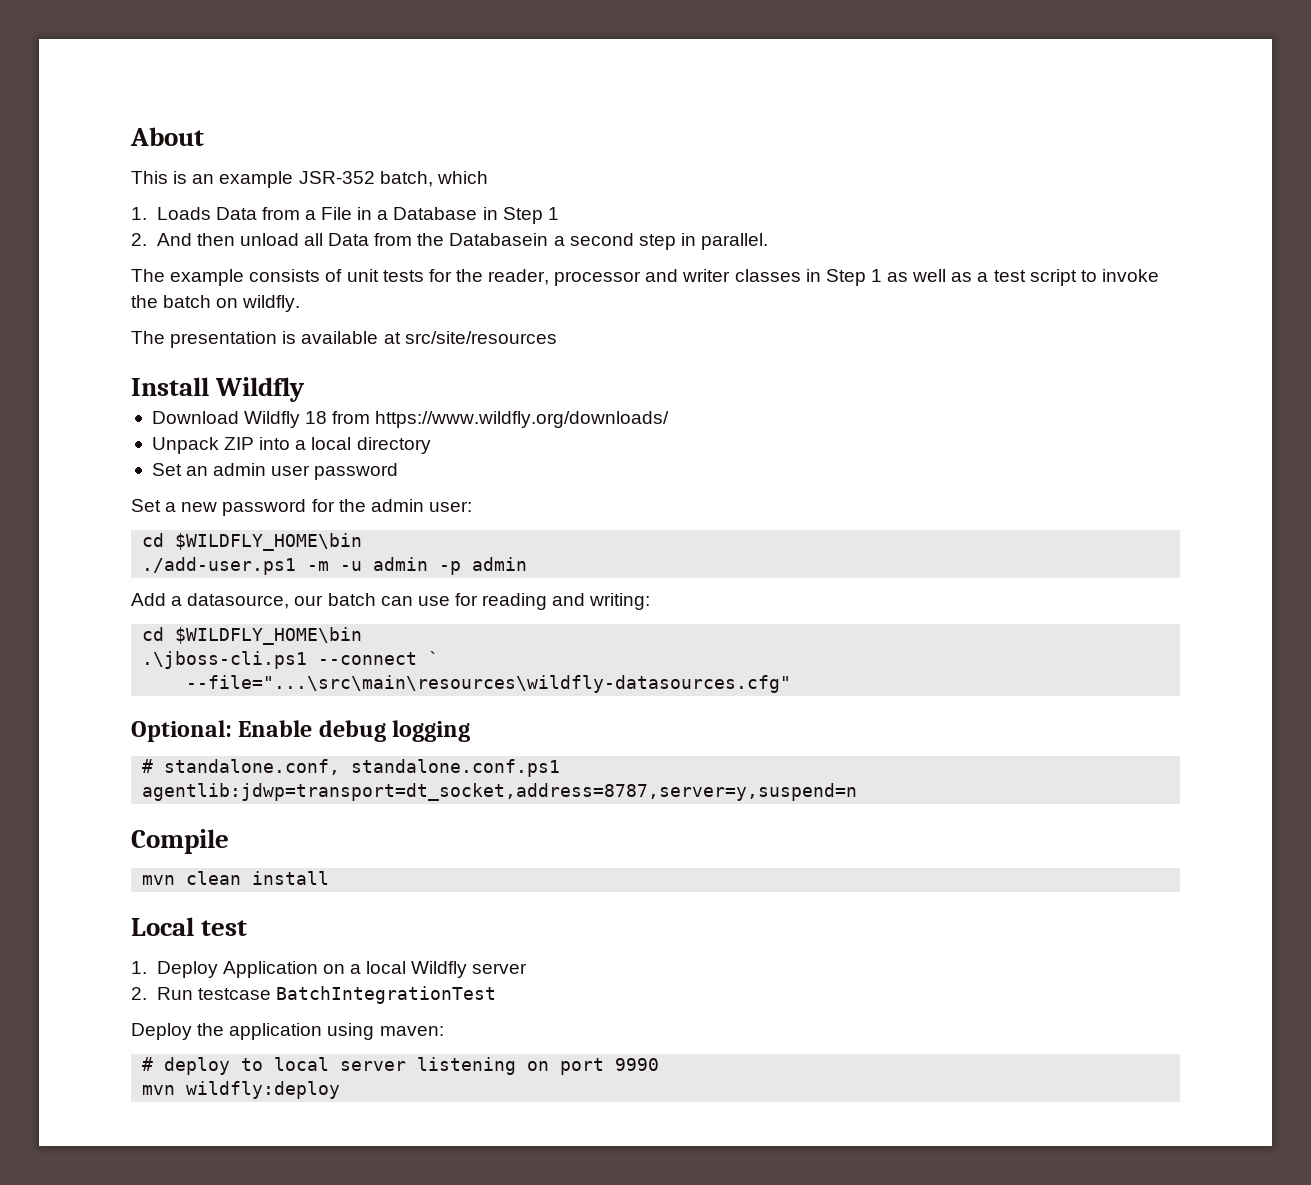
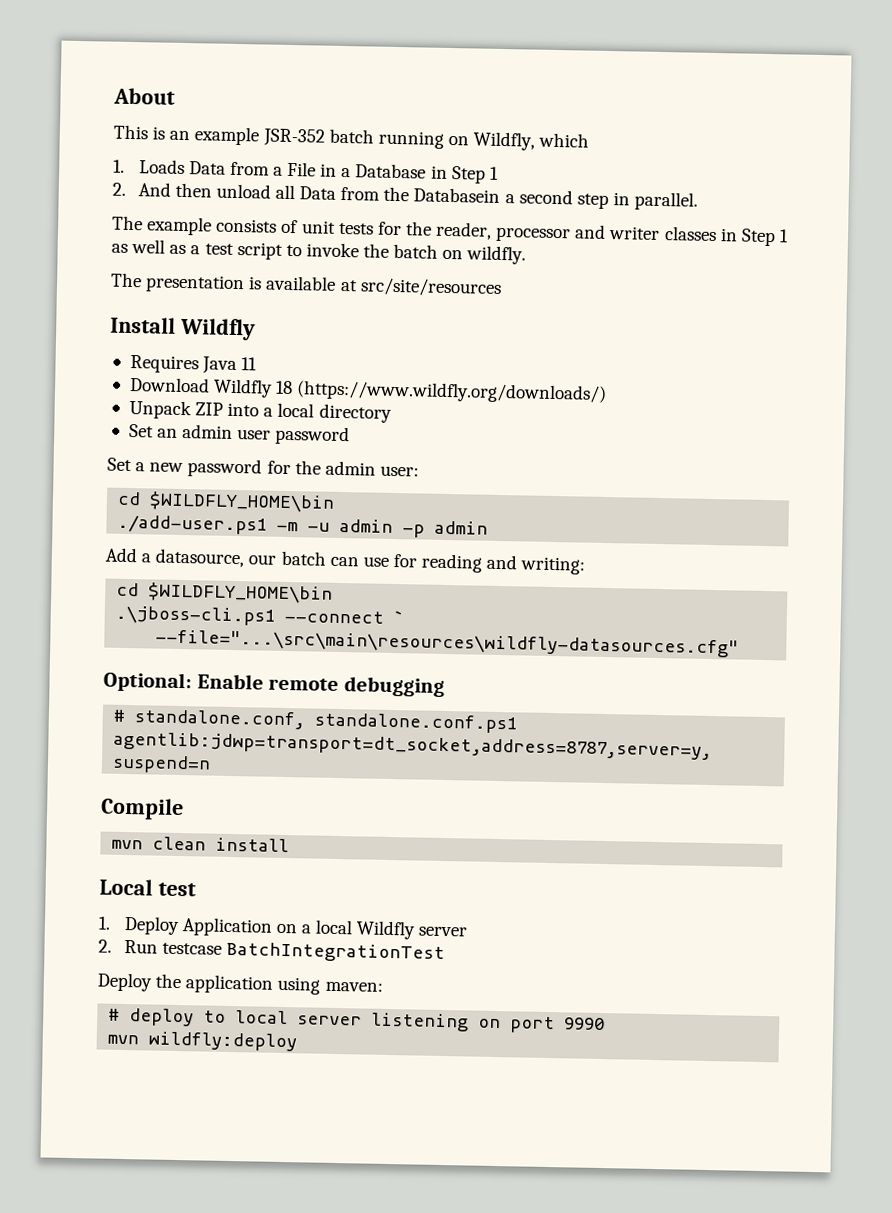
- This is an example JSR-352 batch, which
+ This is an example JSR-352 batch running on Wildfly, which
+ Requires Java 11
- Download Wildfly 18 from https://www.wildfly.org/downloads/
+ Download Wildfly 18 (https://www.wildfly.org/downloads/)
- Optional: Enable debug logging
+ Optional: Enable remote debugging

